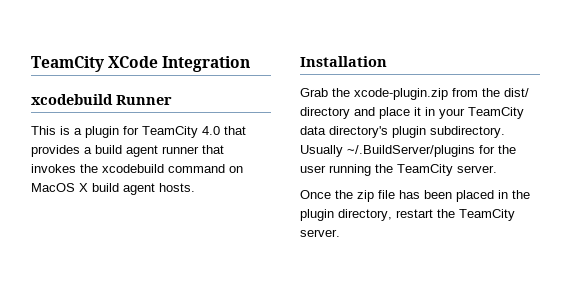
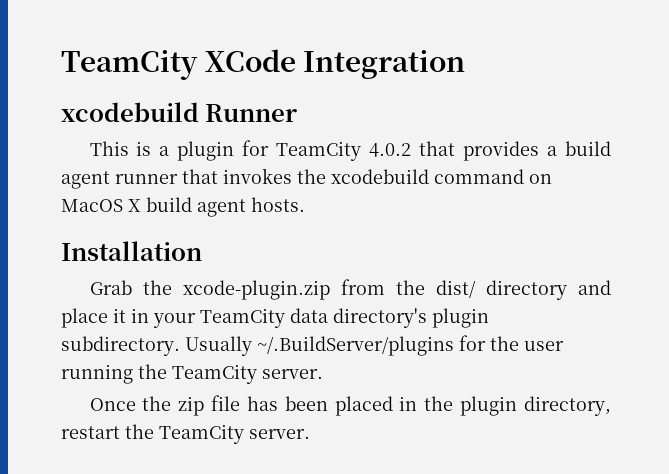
- This is a plugin for TeamCity 4.0 that provides a build agent runner that invokes the xcodebuild command on MacOS X build agent hosts.
+ This is a plugin for TeamCity 4.0.2 that provides a build agent runner that invokes the xcodebuild command on MacOS X build agent hosts.

